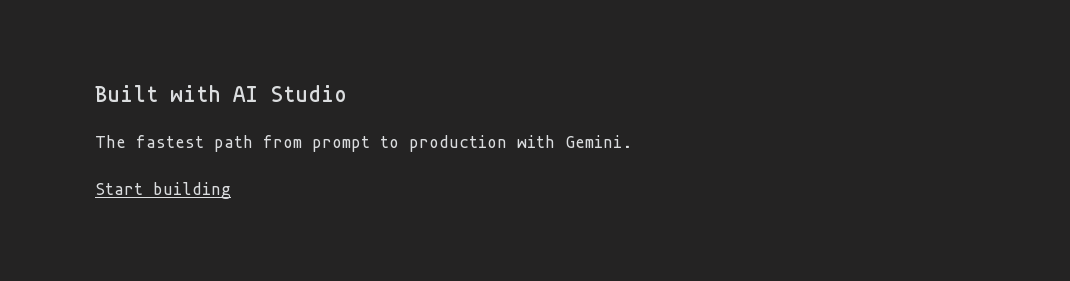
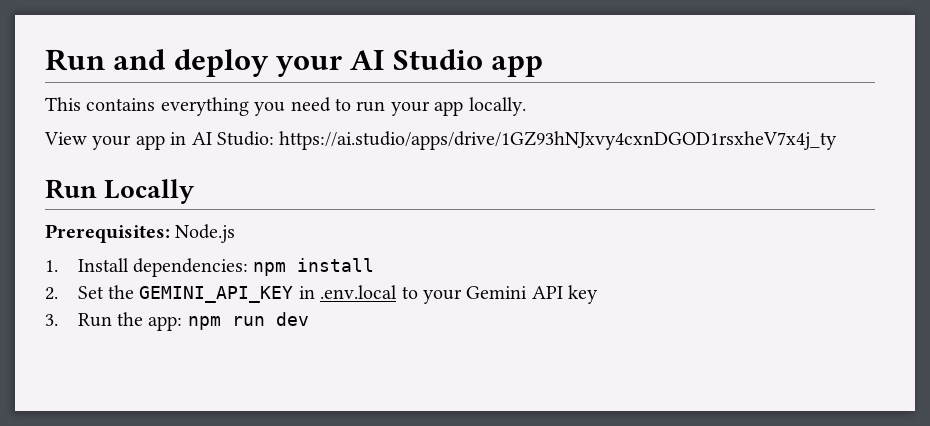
- Built with AI Studio
- The fastest path from prompt to production with Gemini.
- Start building
+ Run and deploy your AI Studio app
+ This contains everything you need to run your app locally.
+ View your app in AI Studio: https://ai.studio/apps/drive/1GZ93hNJxvy4cxnDGOD1rsxheV7x4j_ty
+ Run Locally
+ Prerequisites: Node.js
+ 1. Install dependencies: npm install
+ 2. Set the GEMINI_API_KEY in .env.local to your Gemini API key
+ 3. Run the app: npm run dev

